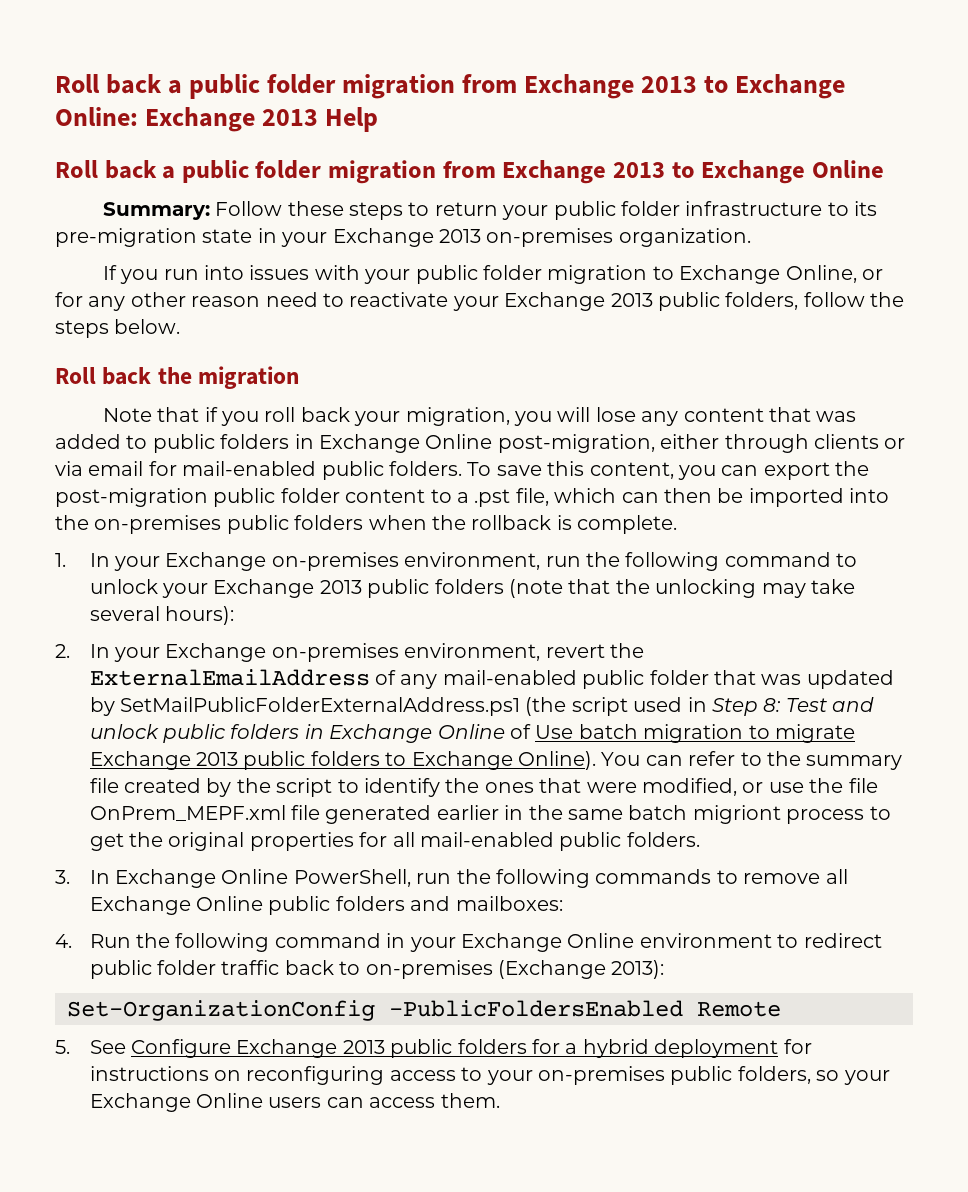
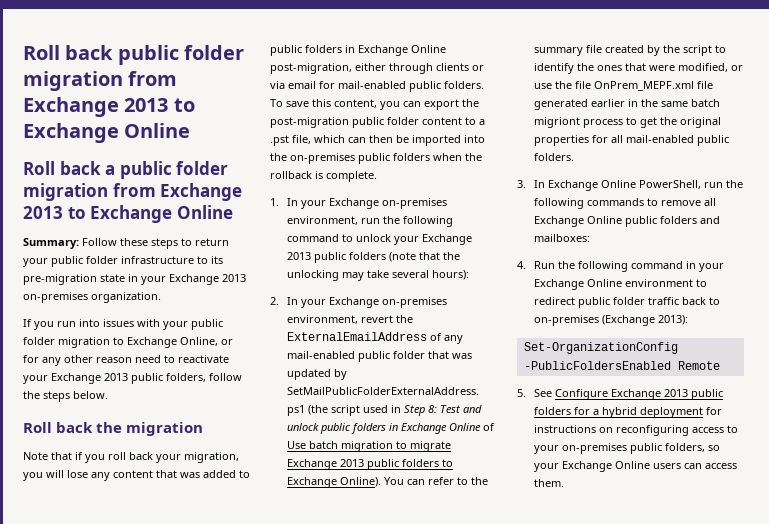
- Roll back a public folder migration from Exchange 2013 to Exchange Online: Exchange 2013 Help
+ Roll back public folder migration from Exchange 2013 to Exchange Online

